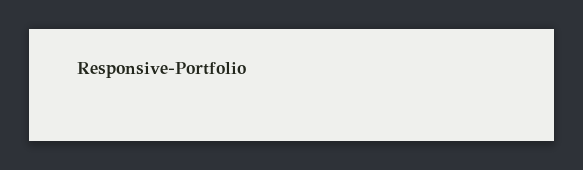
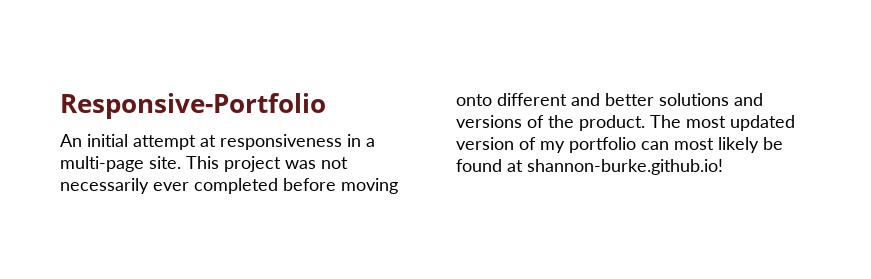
+ An initial attempt at responsiveness in a multi-page site. This project was not necessarily ever completed before moving onto different and better solutions and versions of the product. The most updated version of my portfolio can most likely be found at shannon-burke.github.io!

